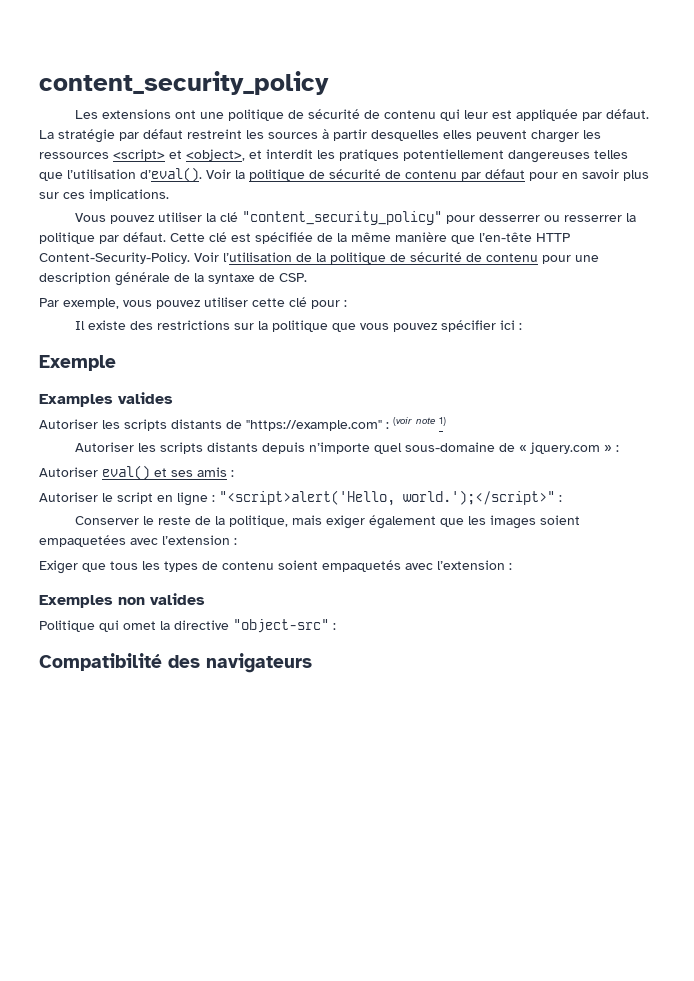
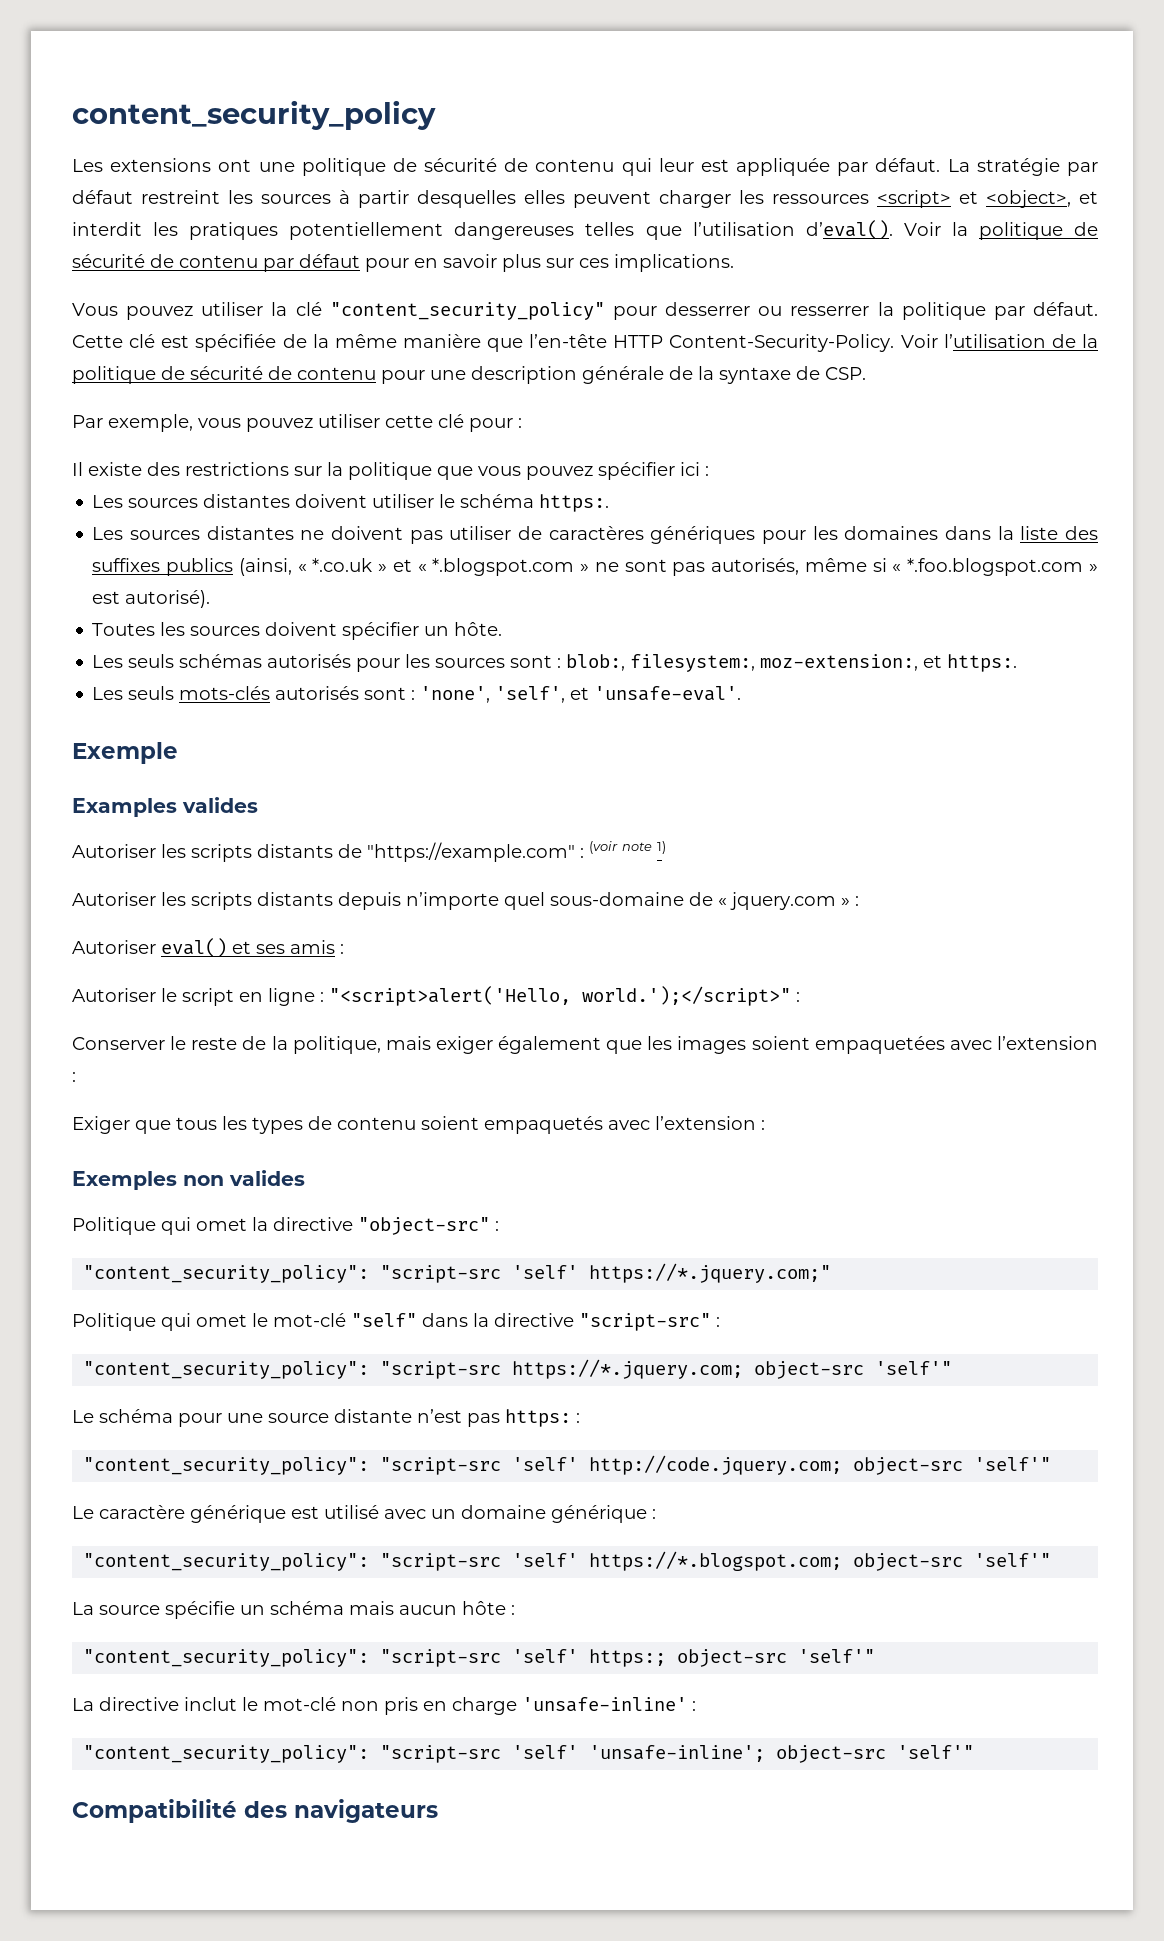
+ Les sources distantes doivent utiliser le schéma https:.
+ Les sources distantes ne doivent pas utiliser de caractères génériques pour les domaines dans la liste des suffixes publics (ainsi, « *.co.uk » et « *.blogspot.com » ne sont pas autorisés, même si « *.foo.blogspot.com » est autorisé).
+ Toutes les sources doivent spécifier un hôte.
+ Les seuls schémas autorisés pour les sources sont : blob:, filesystem:, moz-extension:, et https:.
+ Les seuls mots-clés autorisés sont : 'none', 'self', et 'unsafe-eval'.
+ "content_security_policy": "script-src 'self' https://*.jquery.com;"
+ Politique qui omet le mot-clé "self" dans la directive "script-src" :
+ "content_security_policy": "script-src https://*.jquery.com; object-src 'self'"
+ Le schéma pour une source distante n’est pas https: :
+ "content_security_policy": "script-src 'self' http://code.jquery.com; object-src 'self'"
+ Le caractère générique est utilisé avec un domaine générique :
+ "content_security_policy": "script-src 'self' https://*.blogspot.com; object-src 'self'"
+ La source spécifie un schéma mais aucun hôte :
+ "content_security_policy": "script-src 'self' https:; object-src 'self'"
+ La directive inclut le mot-clé non pris en charge 'unsafe-inline' :
+ "content_security_policy": "script-src 'self' 'unsafe-inline'; object-src 'self'"

